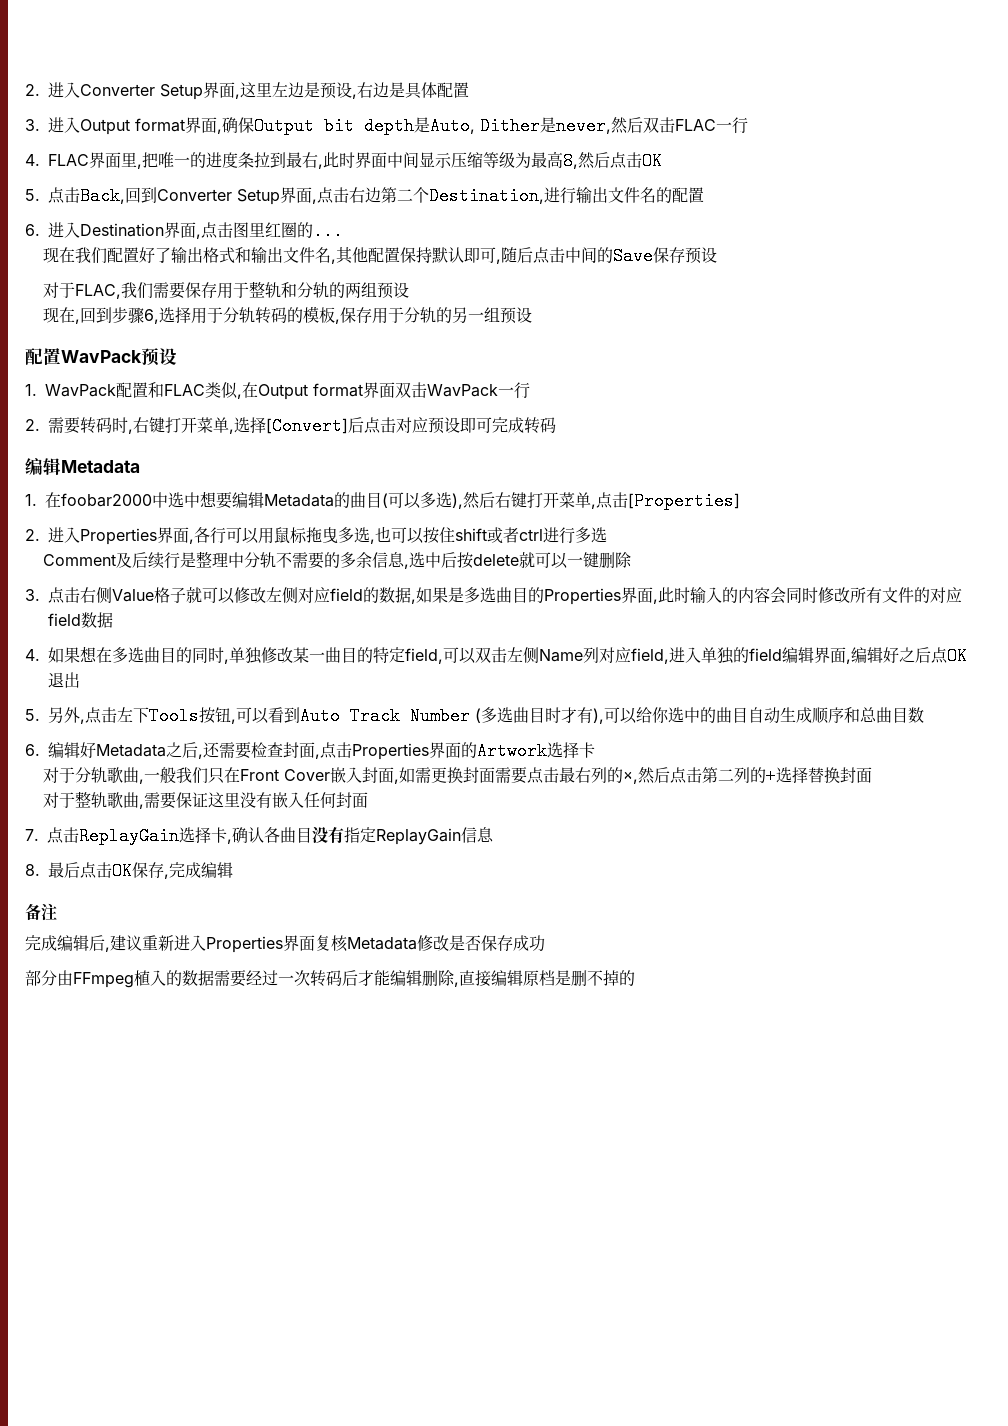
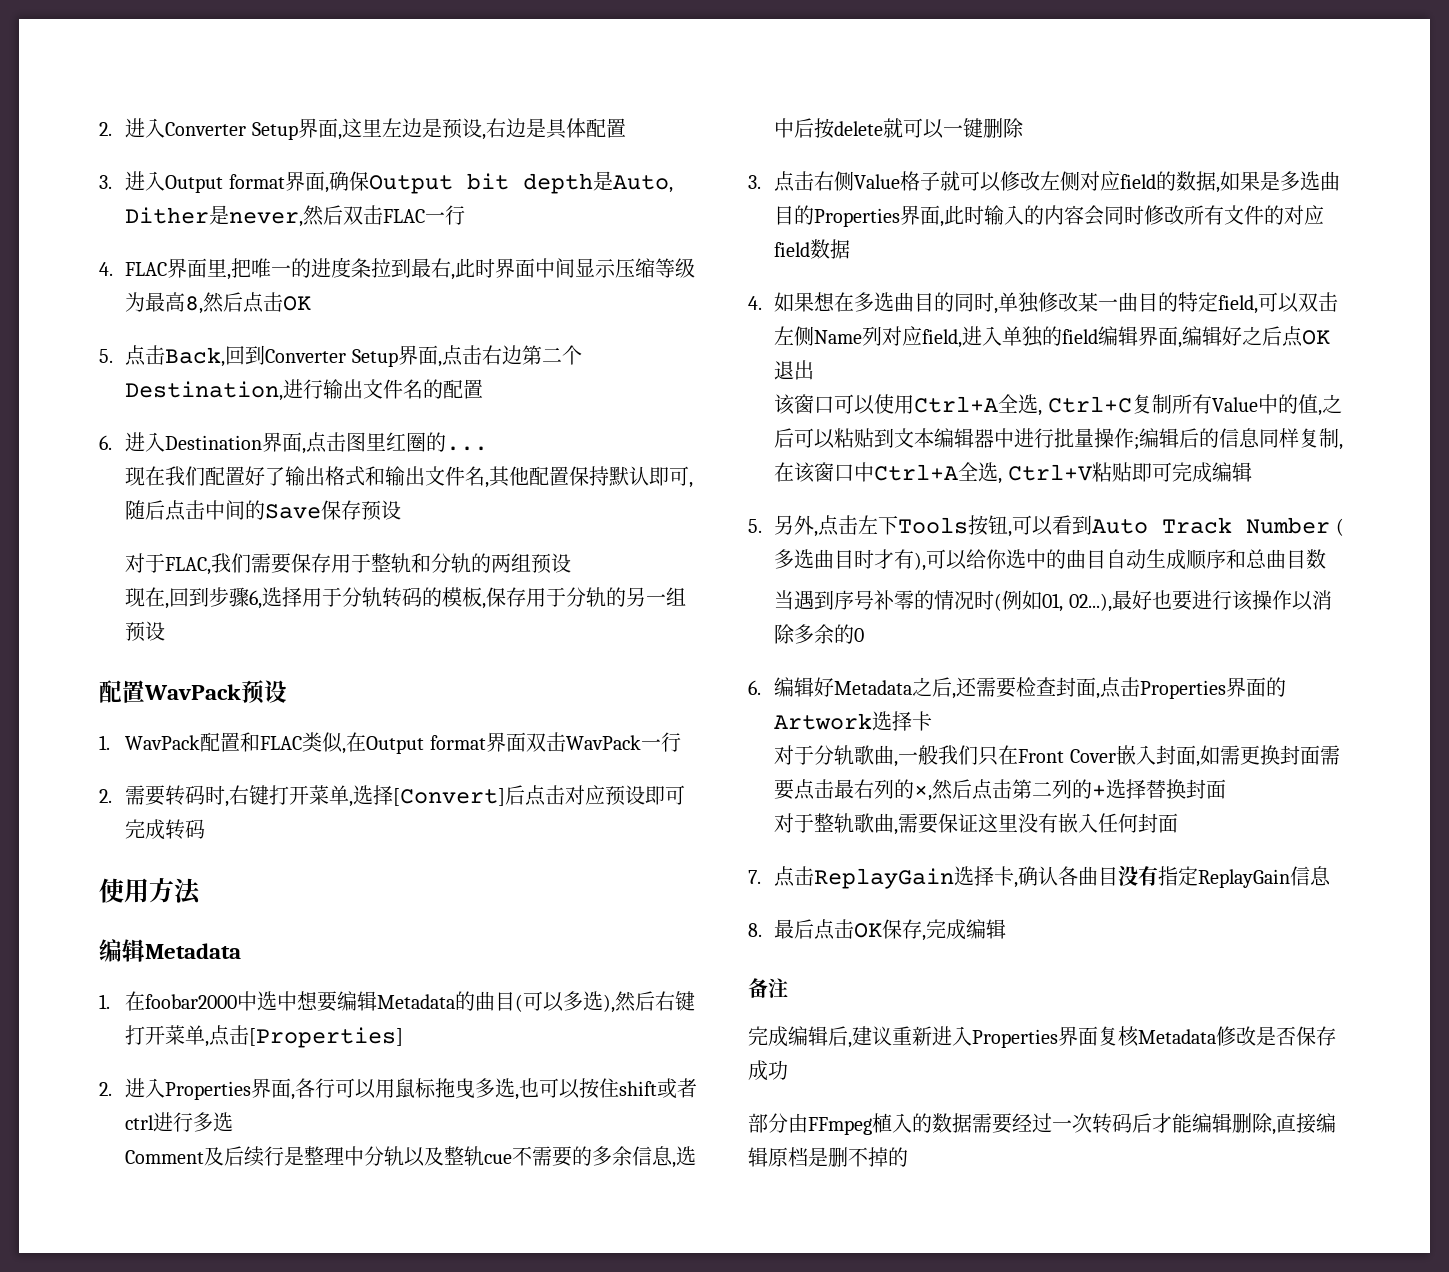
+ 使用方法
- Comment及后续行是整理中分轨不需要的多余信息,选中后按delete就可以一键删除
+ Comment及后续行是整理中分轨以及整轨cue不需要的多余信息,选中后按delete就可以一键删除
+ 该窗口可以使用Ctrl+A全选, Ctrl+C复制所有Value中的值,之后可以粘贴到文本编辑器中进行批量操作;编辑后的信息同样复制,在该窗口中Ctrl+A全选, Ctrl+V粘贴即可完成编辑
+ 当遇到序号补零的情况时(例如01, 02...),最好也要进行该操作以消除多余的0

